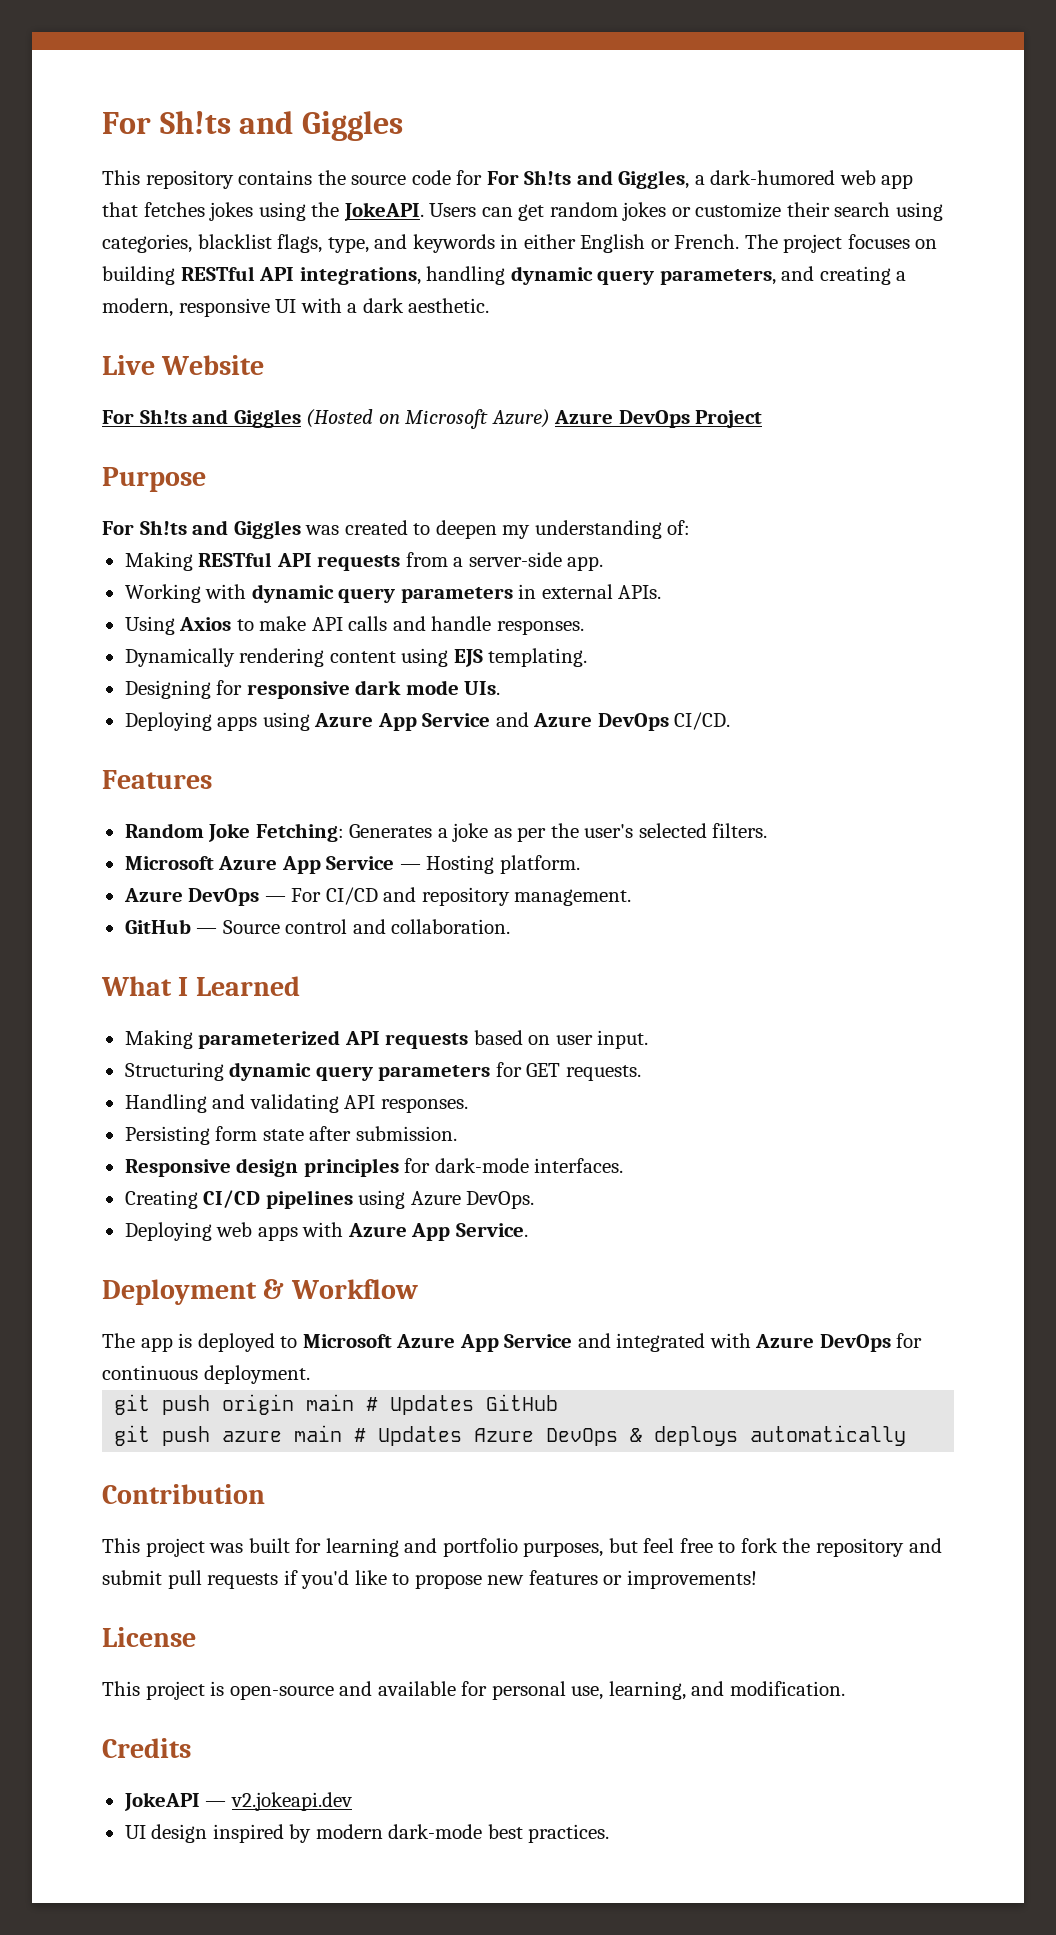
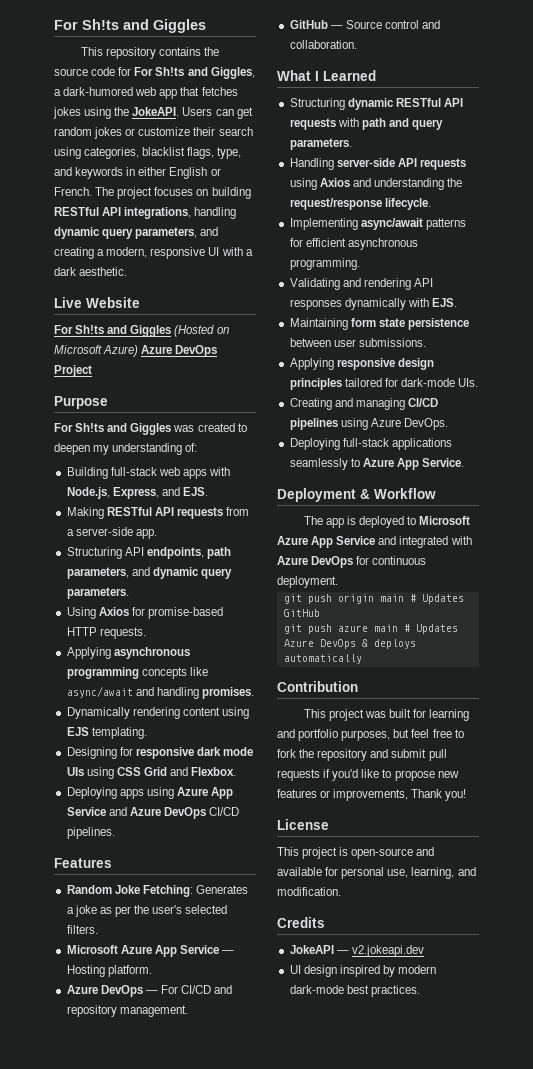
+ Building full-stack web apps with Node.js, Express, and EJS.
- Working with dynamic query parameters in external APIs.
- Using Axios to make API calls and handle responses.
+ Structuring API endpoints, path parameters, and dynamic query parameters.
+ Using Axios for promise-based HTTP requests.
+ Applying asynchronous programming concepts like async/await and handling promises.
- Designing for responsive dark mode UIs.
+ Designing for responsive dark mode UIs using CSS Grid and Flexbox.
- Deploying apps using Azure App Service and Azure DevOps CI/CD.
+ Deploying apps using Azure App Service and Azure DevOps CI/CD pipelines.
- Making parameterized API requests based on user input.
- Structuring dynamic query parameters for GET requests.
- Handling and validating API responses.
- Persisting form state after submission.
- Responsive design principles for dark-mode interfaces.
+ Structuring dynamic RESTful API requests with path and query parameters.
+ Handling server-side API requests using Axios and understanding the request/response lifecycle.
+ Implementing async/await patterns for efficient asynchronous programming.
+ Validating and rendering API responses dynamically with EJS.
+ Maintaining form state persistence between user submissions.
+ Applying responsive design principles tailored for dark-mode UIs.
- Creating CI/CD pipelines using Azure DevOps.
+ Creating and managing CI/CD pipelines using Azure DevOps.
- Deploying web apps with Azure App Service.
+ Deploying full-stack applications seamlessly to Azure App Service.
- This project was built for learning and portfolio purposes, but feel free to fork the repository and submit pull requests if you'd like to propose new features or improvements!
+ This project was built for learning and portfolio purposes, but feel free to fork the repository and submit pull requests if you'd like to propose new features or improvements, Thank you!

